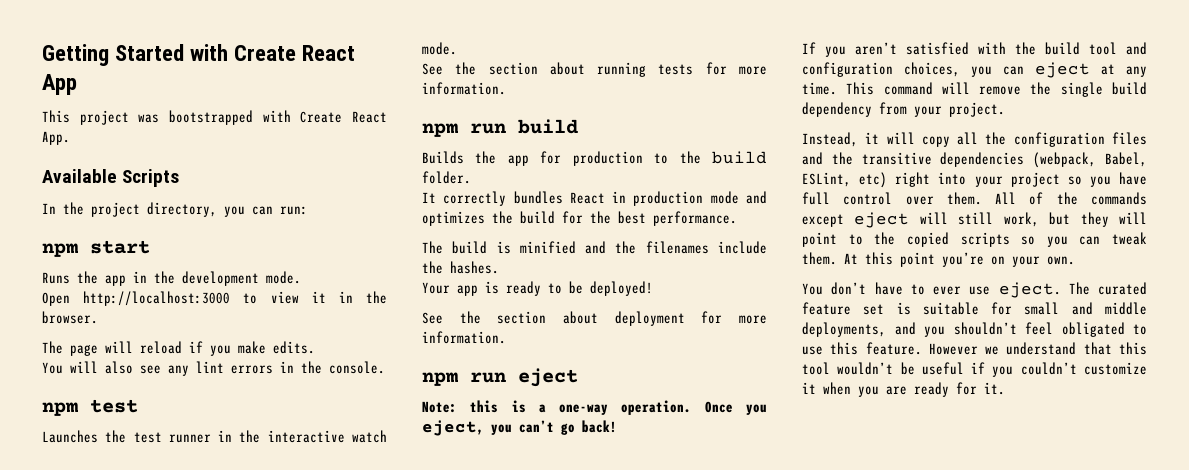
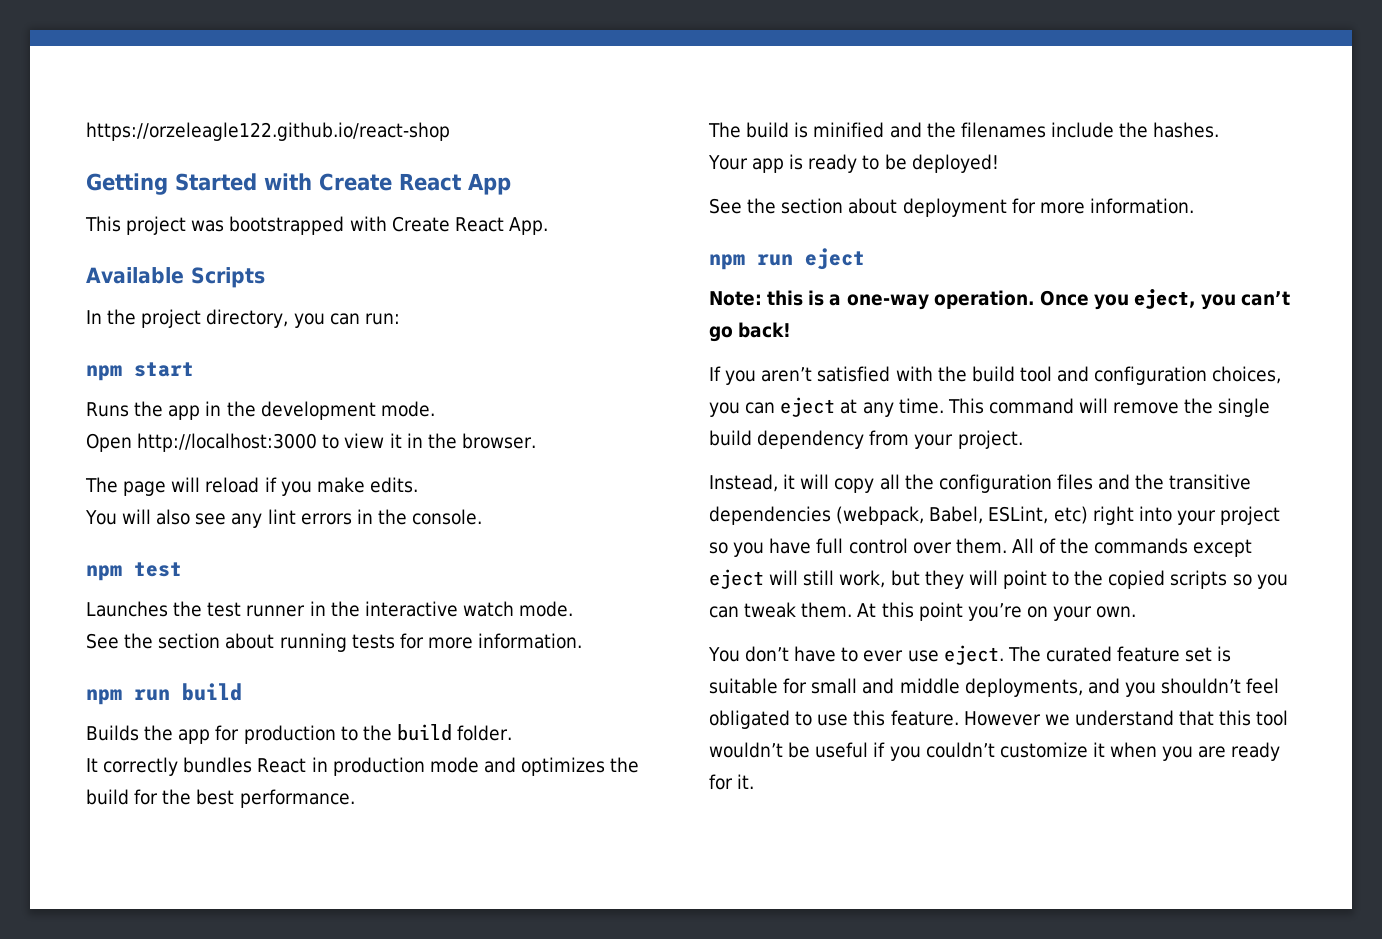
+ https://orzeleagle122.github.io/react-shop

